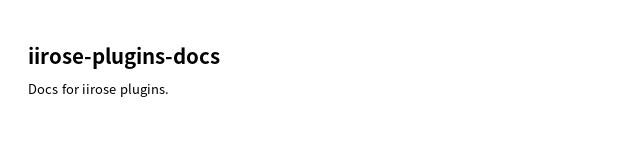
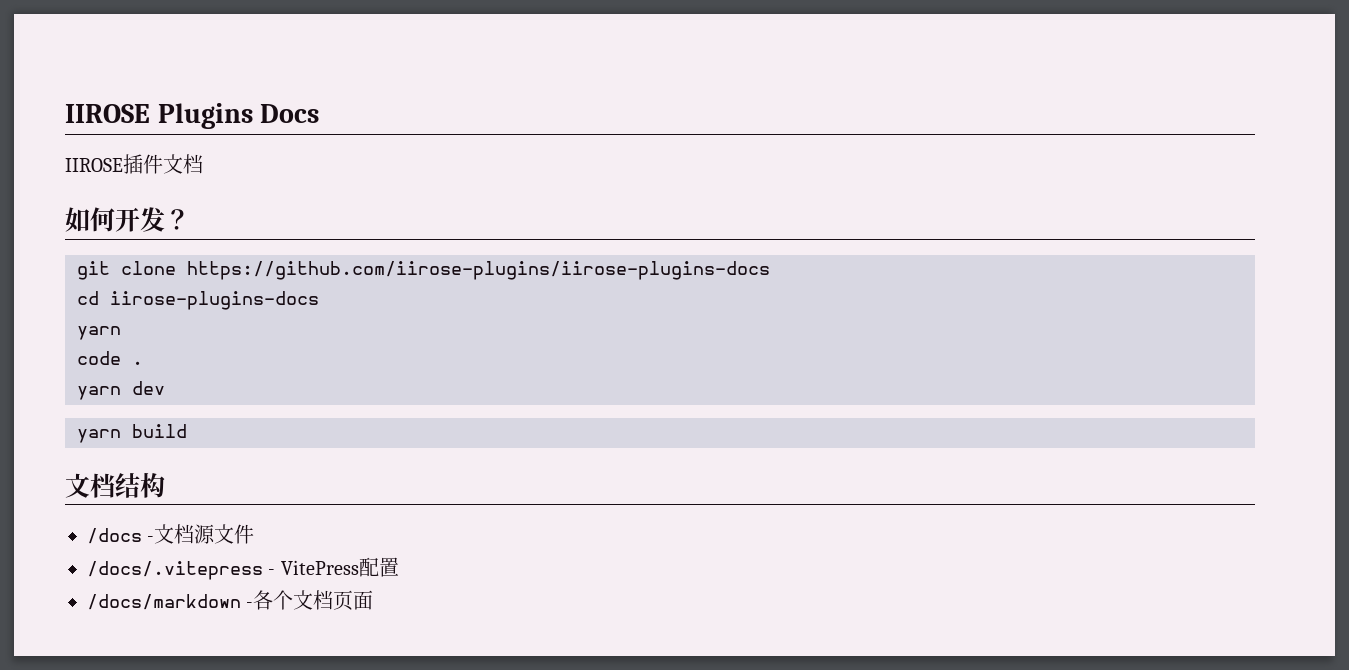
- iirose-plugins-docs
- Docs for iirose plugins.
+ IIROSE Plugins Docs
+ IIROSE插件文档
+ 如何开发？
+ git clone https://github.com/iirose-plugins/iirose-plugins-docs
+ cd iirose-plugins-docs
+ yarn
+ code .
+ yarn dev
+ yarn build
+ 文档结构
+ /docs -文档源文件
+ /docs/.vitepress - VitePress配置
+ /docs/markdown -各个文档页面

